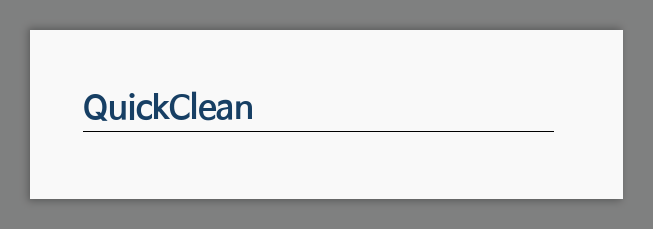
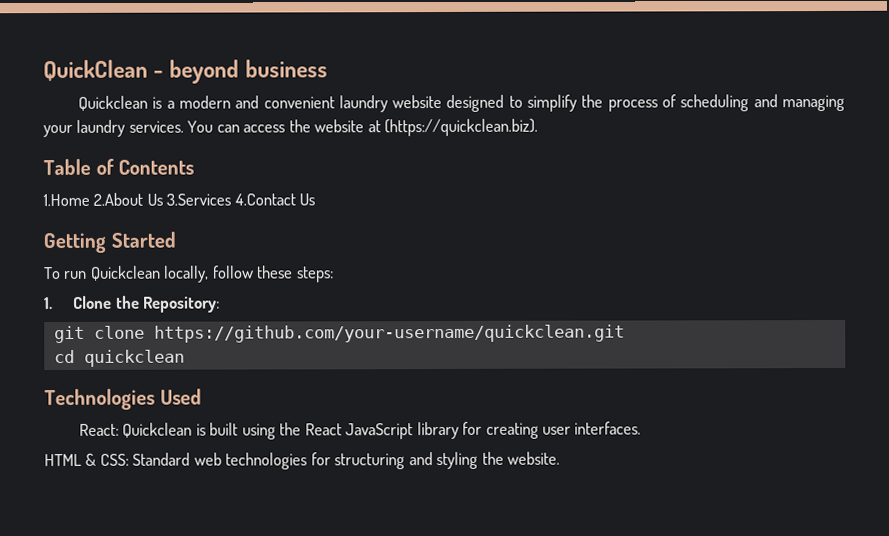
- QuickClean
+ QuickClean - beyond business
+ Quickclean is a modern and convenient laundry website designed to simplify the process of scheduling and managing your laundry services. You can access the website at (https://quickclean.biz).
+ Table of Contents
+ 1.Home 2.About Us 3.Services 4.Contact Us
+ Getting Started
+ To run Quickclean locally, follow these steps:
+ 1. Clone the Repository:
+ git clone https://github.com/your-username/quickclean.git
+ cd quickclean
+ Technologies Used
+ React: Quickclean is built using the React JavaScript library for creating user interfaces.
+ HTML & CSS: Standard web technologies for structuring and styling the website.

